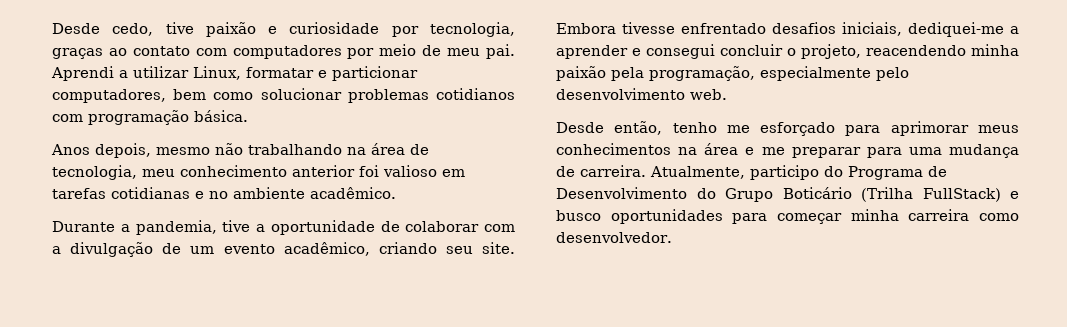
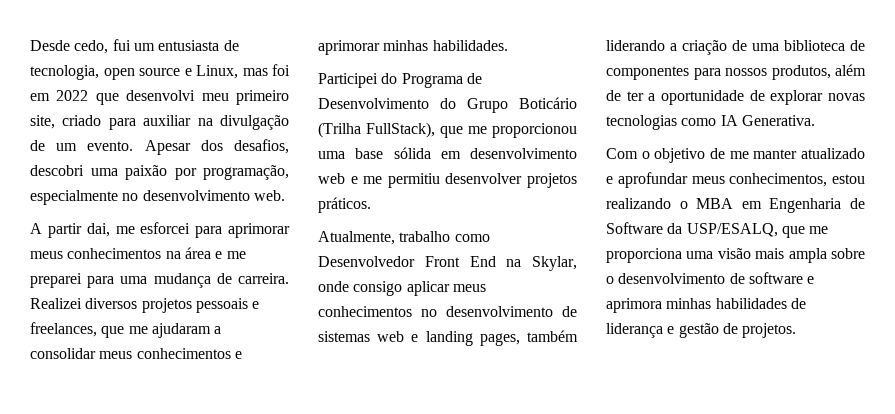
- Desde cedo, tive paixão e curiosidade por tecnologia, graças ao contato com computadores por meio de meu pai. Aprendi a utilizar Linux, formatar e particionar computadores, bem como solucionar problemas cotidianos com programação básica.
- Anos depois, mesmo não trabalhando na área de tecnologia, meu conhecimento anterior foi valioso em tarefas cotidianas e no ambiente acadêmico.
- Durante a pandemia, tive a oportunidade de colaborar com a divulgação de um evento acadêmico, criando seu site. Embora tivesse enfrentado desafios iniciais, dediquei-me a aprender e consegui concluir o projeto, reacendendo minha paixão pela programação, especialmente pelo desenvolvimento web.
+ Desde cedo, fui um entusiasta de tecnologia, open source e Linux, mas foi em 2022 que desenvolvi meu primeiro site, criado para auxiliar na divulgação de um evento. Apesar dos desafios, descobri uma paixão por programação, especialmente no desenvolvimento web.
- Desde então, tenho me esforçado para aprimorar meus conhecimentos na área e me preparar para uma mudança de carreira.
+ A partir dai, me esforcei para aprimorar meus conhecimentos na área e me preparei para uma mudança de carreira.
- Atualmente, participo do Programa de Desenvolvimento do Grupo Boticário (Trilha FullStack) e busco oportunidades para começar minha carreira como desenvolvedor.
+ Realizei diversos projetos pessoais e freelances, que me ajudaram a consolidar meus conhecimentos e aprimorar minhas habilidades.
+ Participei do Programa de Desenvolvimento do Grupo Boticário (Trilha FullStack), que me proporcionou uma base sólida em desenvolvimento web e me permitiu desenvolver projetos práticos.
+ Atualmente, trabalho como Desenvolvedor Front End na Skylar, onde consigo aplicar meus conhecimentos no desenvolvimento de sistemas web e landing pages, também liderando a criação de uma biblioteca de componentes para nossos produtos, além de ter a oportunidade de explorar novas tecnologias como IA Generativa.
+ Com o objetivo de me manter atualizado e aprofundar meus conhecimentos, estou realizando o MBA em Engenharia de Software da USP/ESALQ, que me proporciona uma visão mais ampla sobre o desenvolvimento de software e aprimora minhas habilidades de liderança e gestão de projetos.

